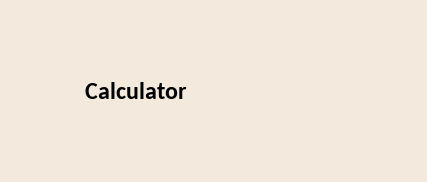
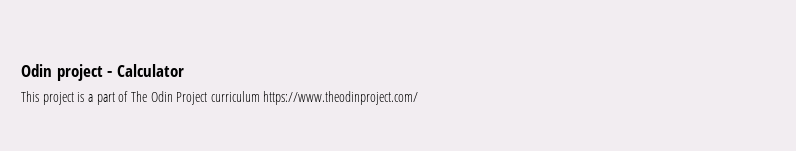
- Calculator
+ Odin project - Calculator
+ This project is a part of The Odin Project curriculum https://www.theodinproject.com/

